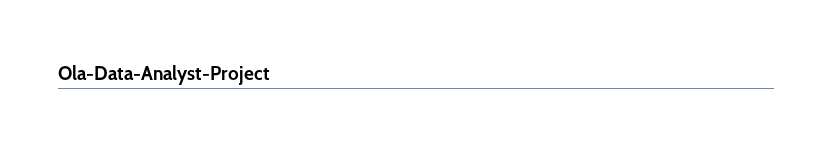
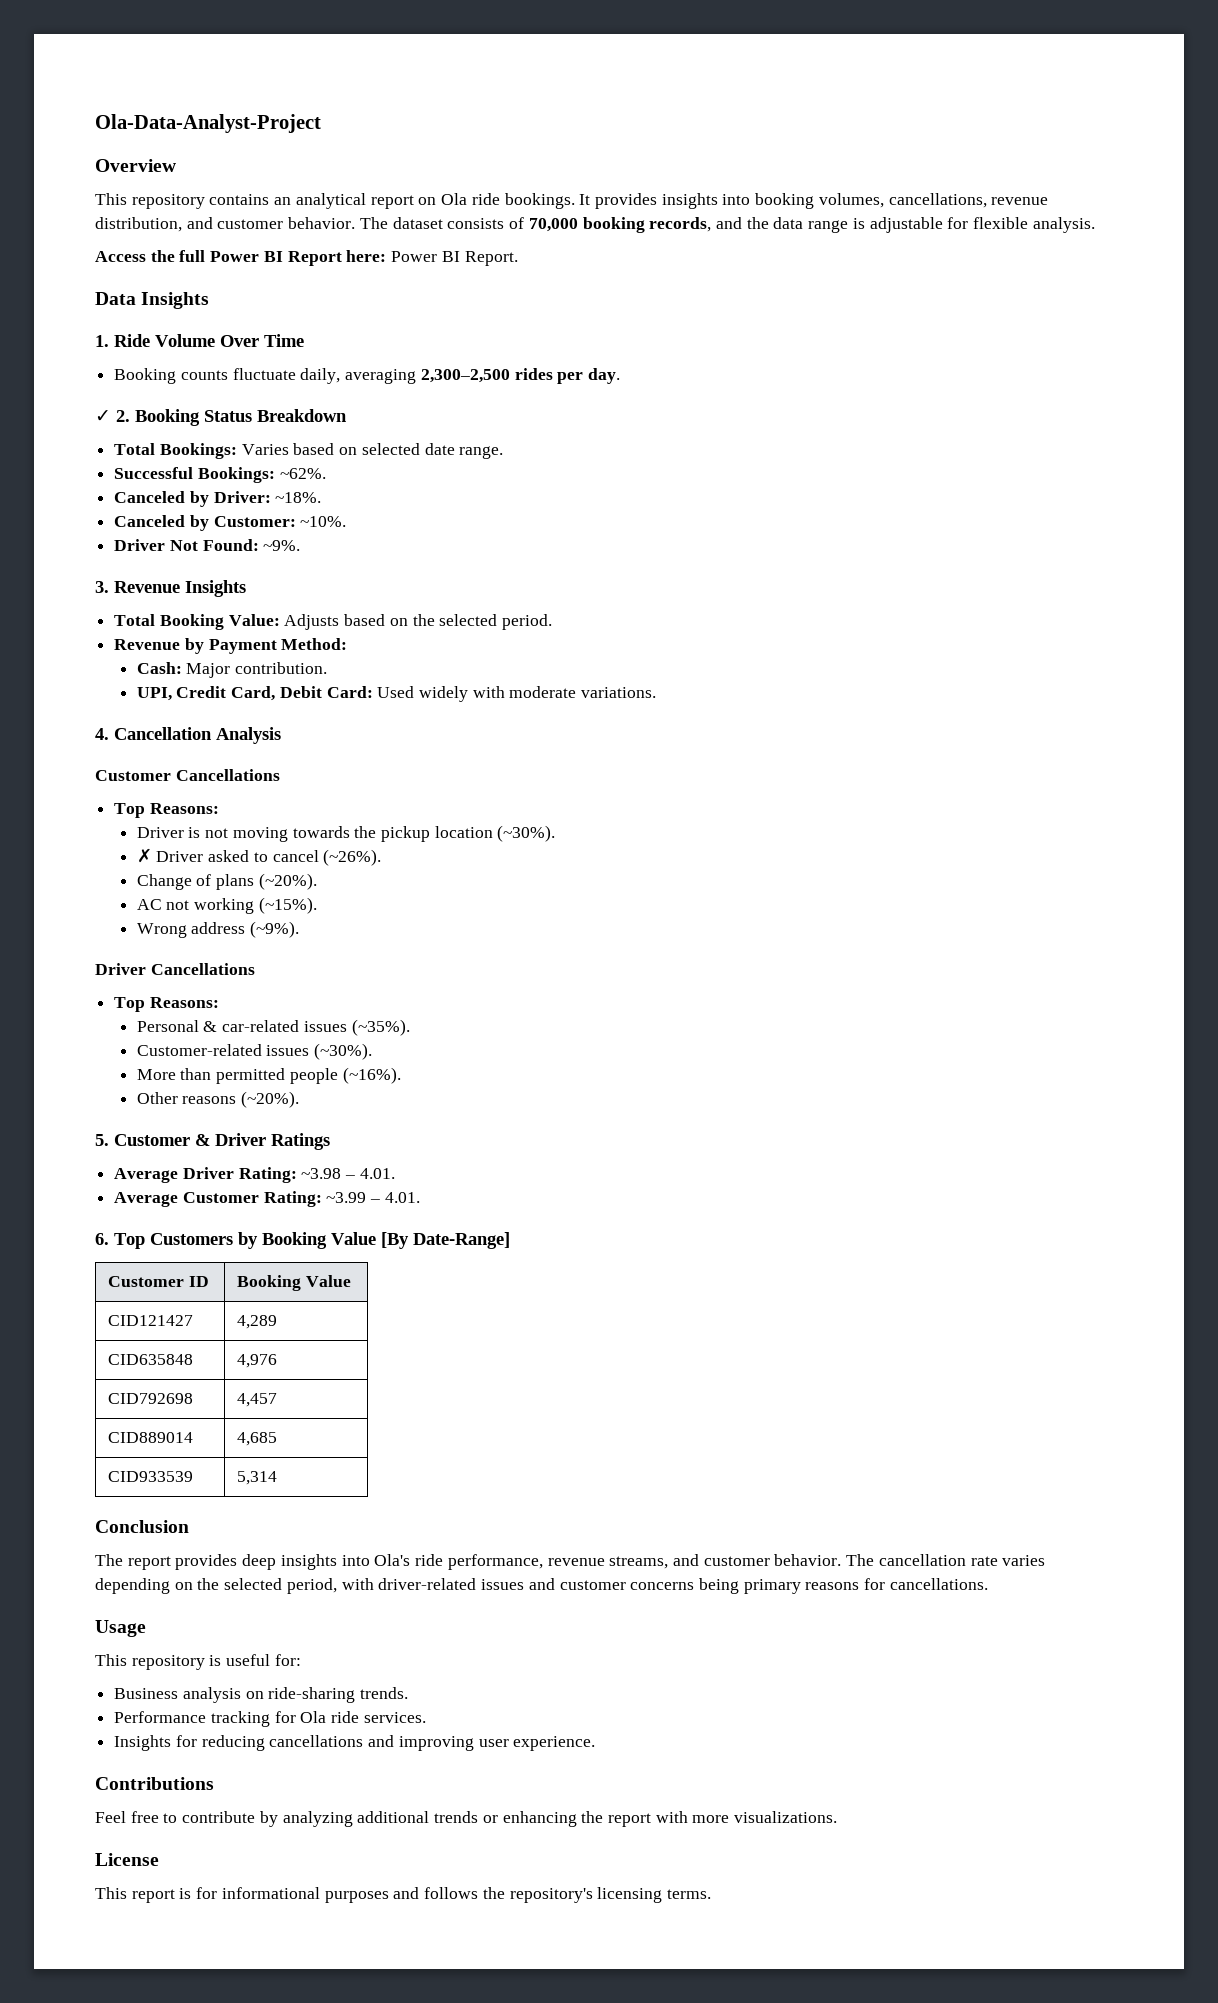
+ Overview
+ This repository contains an analytical report on Ola ride bookings. It provides insights into booking volumes, cancellations, revenue distribution, and customer behavior. The dataset consists of 70,000 booking records, and the data range is adjustable for flexible analysis.
+ Access the full Power BI Report here: Power BI Report.
+ Data Insights
+ 1. Ride Volume Over Time
+ Booking counts fluctuate daily, averaging 2,300–2,500 rides per day.
+ ✓ 2. Booking Status Breakdown
+ Total Bookings: Varies based on selected date range.
+ Successful Bookings: ~62%.
+ Canceled by Driver: ~18%.
+ Canceled by Customer: ~10%.
+ Driver Not Found: ~9%.
+ 3. Revenue Insights
+ Total Booking Value: Adjusts based on the selected period.
+ Revenue by Payment Method:
+ Cash: Major contribution.
+ UPI, Credit Card, Debit Card: Used widely with moderate variations.
+ 4. Cancellation Analysis
+ Customer Cancellations
+ Top Reasons:
+ Driver is not moving towards the pickup location (~30%).
+ ✗ Driver asked to cancel (~26%).
+ Change of plans (~20%).
+ AC not working (~15%).
+ Wrong address (~9%).
+ Driver Cancellations
+ Top Reasons:
+ Personal & car-related issues (~35%).
+ Customer-related issues (~30%).
+ More than permitted people (~16%).
+ Other reasons (~20%).
+ 5. Customer & Driver Ratings
+ Average Driver Rating: ~3.98 – 4.01.
+ Average Customer Rating: ~3.99 – 4.01.
+ 6. Top Customers by Booking Value [By Date-Range]
+ Customer ID | Booking Value
+ CID121427 | 4,289
+ CID635848 | 4,976
+ CID792698 | 4,457
+ CID889014 | 4,685
+ CID933539 | 5,314
+ Conclusion
+ The report provides deep insights into Ola's ride performance, revenue streams, and customer behavior. The cancellation rate varies depending on the selected period, with driver-related issues and customer concerns being primary reasons for cancellations.
+ Usage
+ This repository is useful for:
+ Business analysis on ride-sharing trends.
+ Performance tracking for Ola ride services.
+ Insights for reducing cancellations and improving user experience.
+ Contributions
+ Feel free to contribute by analyzing additional trends or enhancing the report with more visualizations.
+ License
+ This report is for informational purposes and follows the repository's licensing terms.

